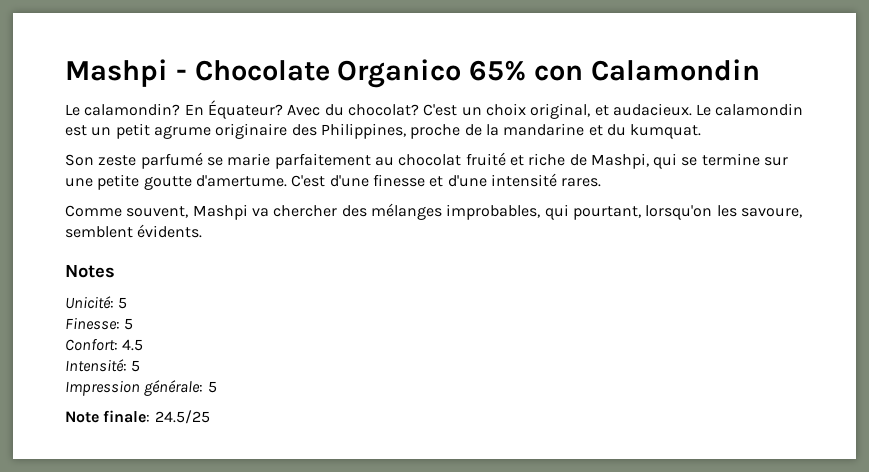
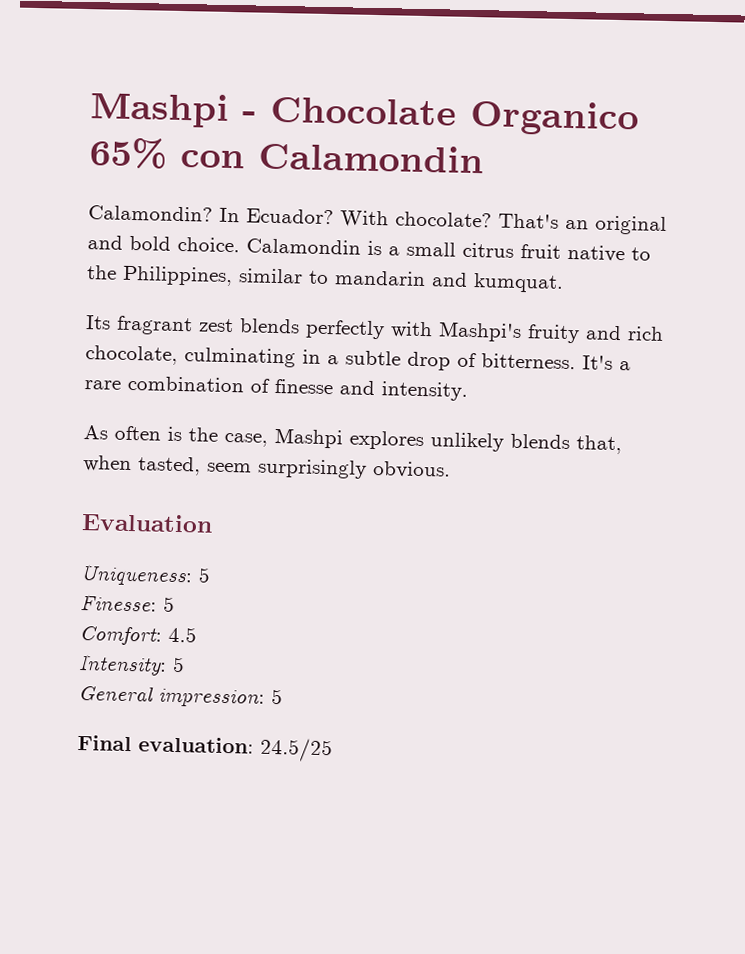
- Le calamondin? En Équateur? Avec du chocolat? C'est un choix original, et audacieux. Le calamondin est un petit agrume originaire des Philippines, proche de la mandarine et du kumquat.
- Son zeste parfumé se marie parfaitement au chocolat fruité et riche de Mashpi, qui se termine sur une petite goutte d'amertume. C'est d'une finesse et d'une intensité rares.
- Comme souvent, Mashpi va chercher des mélanges improbables, qui pourtant, lorsqu'on les savoure, semblent évidents.
- Notes
- Unicité: 5
+ Calamondin? In Ecuador? With chocolate? That's an original and bold choice. Calamondin is a small citrus fruit native to the Philippines, similar to mandarin and kumquat.
+ Its fragrant zest blends perfectly with Mashpi's fruity and rich chocolate, culminating in a subtle drop of bitterness. It's a rare combination of finesse and intensity.
+ As often is the case, Mashpi explores unlikely blends that, when tasted, seem surprisingly obvious.
+ Evaluation
+ Uniqueness: 5
- Confort: 4.5
+ Comfort: 4.5
- Intensité: 5
- Impression générale: 5
- Note finale: 24.5/25
+ Intensity: 5
+ General impression: 5
+ Final evaluation: 24.5/25

